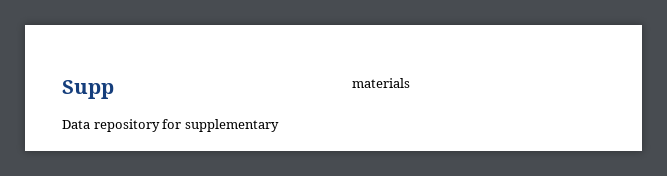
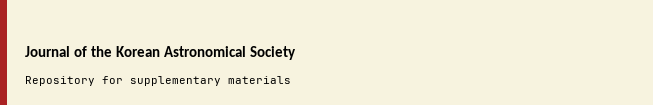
- Supp
- Data repository for supplementary materials
+ Journal of the Korean Astronomical Society
+ Repository for supplementary materials

